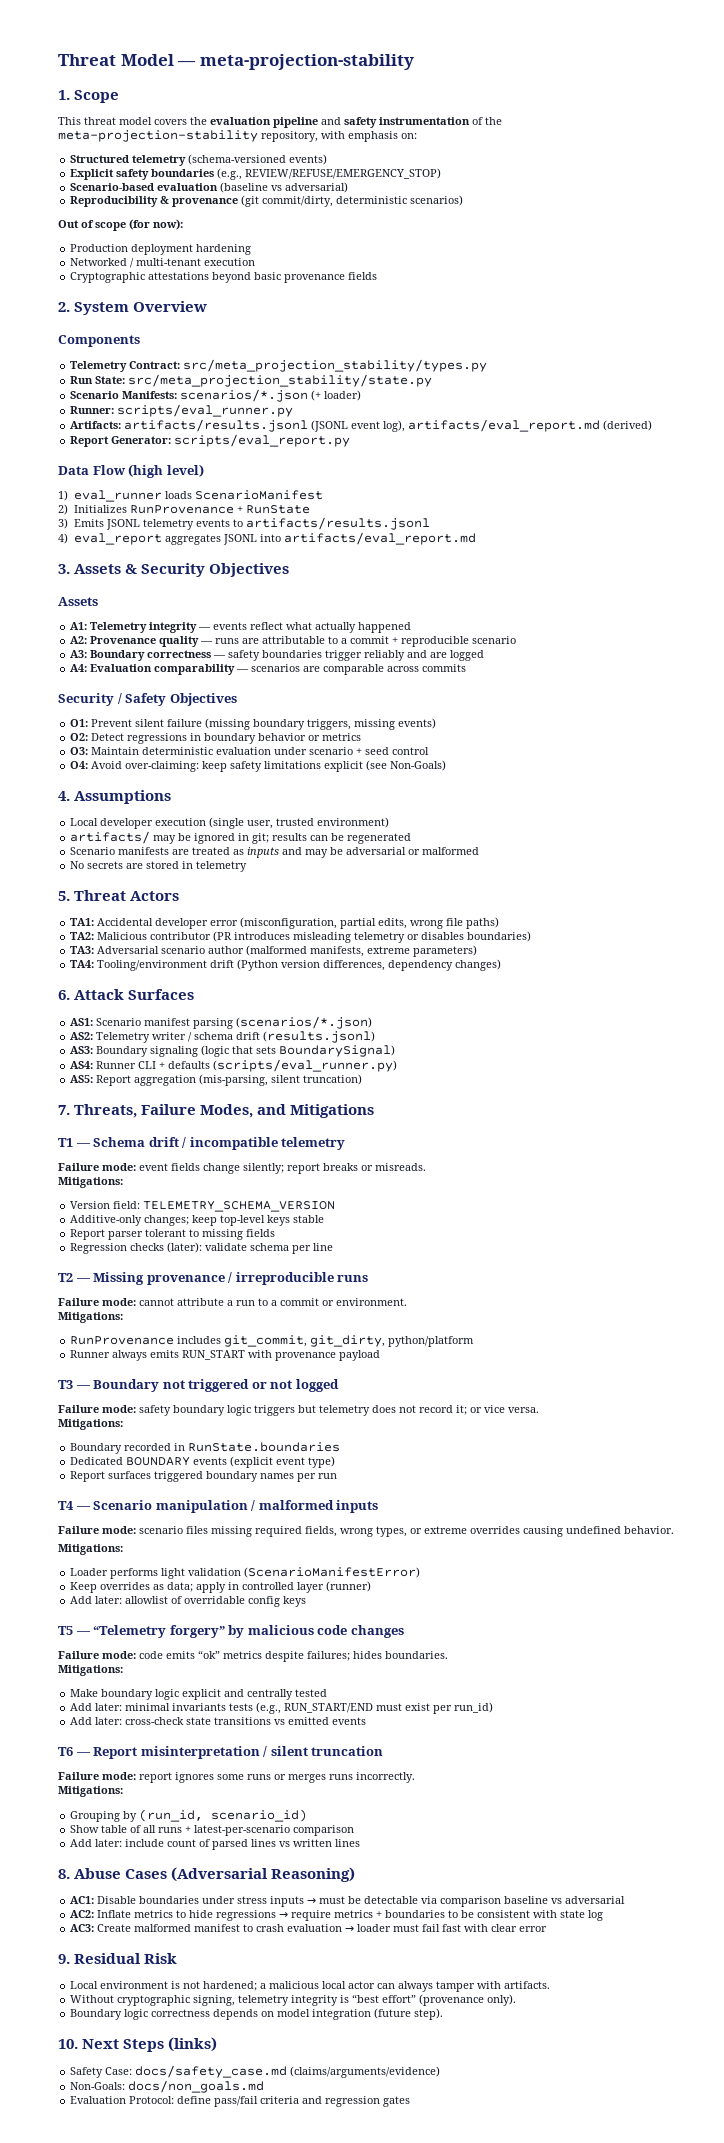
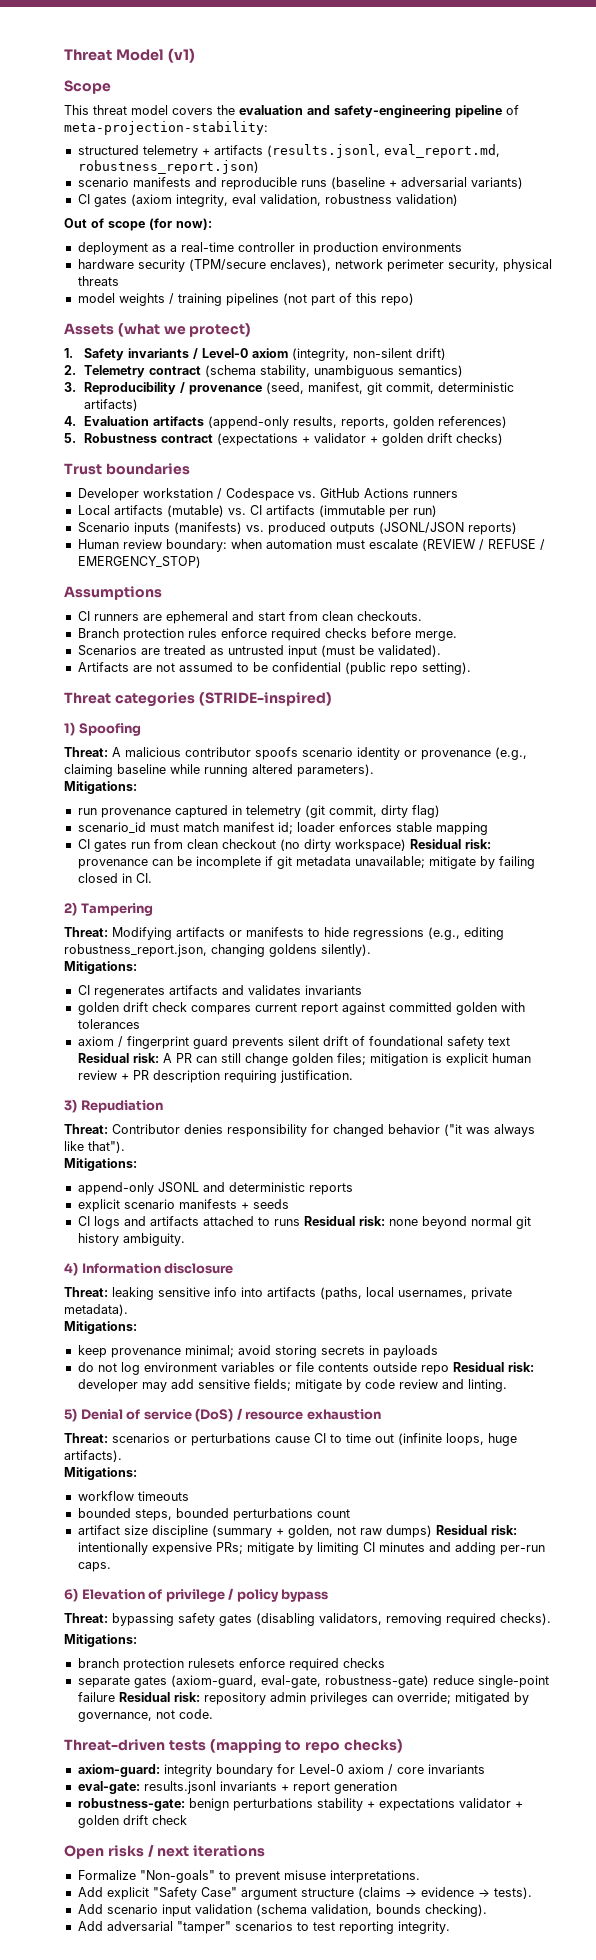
- Threat Model — meta-projection-stability
- 1. Scope
+ Threat Model (v1)
+ Scope
- This threat model covers the evaluation pipeline and safety instrumentation of the meta-projection-stability repository, with emphasis on:
- Structured telemetry (schema-versioned events)
- Explicit safety boundaries (e.g., REVIEW/REFUSE/EMERGENCY_STOP)
- Scenario-based evaluation (baseline vs adversarial)
- Reproducibility & provenance (git commit/dirty, deterministic scenarios)
+ This threat model covers the evaluation and safety-engineering pipeline of meta-projection-stability:
+ structured telemetry + artifacts (results.jsonl, eval_report.md, robustness_report.json)
+ scenario manifests and reproducible runs (baseline + adversarial variants)
+ CI gates (axiom integrity, eval validation, robustness validation)
- Production deployment hardening
- Networked / multi-tenant execution
- Cryptographic attestations beyond basic provenance fields
- 2. System Overview
- Components
- Telemetry Contract: src/meta_projection_stability/types.py
- Run State: src/meta_projection_stability/state.py
- Scenario Manifests: scenarios/*.json (+ loader)
- Runner: scripts/eval_runner.py
- Artifacts: artifacts/results.jsonl (JSONL event log), artifacts/eval_report.md (derived)
- Report Generator: scripts/eval_report.py
- Data Flow (high level)
- 1) eval_runner loads ScenarioManifest
- 2) Initializes RunProvenance + RunState
- 3) Emits JSONL telemetry events to artifacts/results.jsonl
- 4) eval_report aggregates JSONL into artifacts/eval_report.md
- 3. Assets & Security Objectives
- Assets
- A1: Telemetry integrity — events reflect what actually happened
- A2: Provenance quality — runs are attributable to a commit + reproducible scenario
- A3: Boundary correctness — safety boundaries trigger reliably and are logged
- A4: Evaluation comparability — scenarios are comparable across commits
- Security / Safety Objectives
- O1: Prevent silent failure (missing boundary triggers, missing events)
- O2: Detect regressions in boundary behavior or metrics
- O3: Maintain deterministic evaluation under scenario + seed control
- O4: Avoid over-claiming: keep safety limitations explicit (see Non-Goals)
- 4. Assumptions
- Local developer execution (single user, trusted environment)
- artifacts/ may be ignored in git; results can be regenerated
- Scenario manifests are treated as inputs and may be adversarial or malformed
- No secrets are stored in telemetry
- 5. Threat Actors
- TA1: Accidental developer error (misconfiguration, partial edits, wrong file paths)
- TA2: Malicious contributor (PR introduces misleading telemetry or disables boundaries)
- TA3: Adversarial scenario author (malformed manifests, extreme parameters)
- TA4: Tooling/environment drift (Python version differences, dependency changes)
- 6. Attack Surfaces
- AS1: Scenario manifest parsing (scenarios/*.json)
- AS2: Telemetry writer / schema drift (results.jsonl)
- AS3: Boundary signaling (logic that sets BoundarySignal)
- AS4: Runner CLI + defaults (scripts/eval_runner.py)
- AS5: Report aggregation (mis-parsing, silent truncation)
- 7. Threats, Failure Modes, and Mitigations
- T1 — Schema drift / incompatible telemetry
- Failure mode: event fields change silently; report breaks or misreads.
+ deployment as a real-time controller in production environments
+ hardware security (TPM/secure enclaves), network perimeter security, physical threats
+ model weights / training pipelines (not part of this repo)
+ Assets (what we protect)
+ 1. Safety invariants / Level-0 axiom (integrity, non-silent drift)
+ 2. Telemetry contract (schema stability, unambiguous semantics)
+ 3. Reproducibility / provenance (seed, manifest, git commit, deterministic artifacts)
+ 4. Evaluation artifacts (append-only results, reports, golden references)
+ 5. Robustness contract (expectations + validator + golden drift checks)
+ Trust boundaries
+ Developer workstation / Codespace vs. GitHub Actions runners
+ Local artifacts (mutable) vs. CI artifacts (immutable per run)
+ Scenario inputs (manifests) vs. produced outputs (JSONL/JSON reports)
+ Human review boundary: when automation must escalate (REVIEW / REFUSE / EMERGENCY_STOP)
+ Assumptions
+ CI runners are ephemeral and start from clean checkouts.
+ Branch protection rules enforce required checks before merge.
+ Scenarios are treated as untrusted input (must be validated).
+ Artifacts are not assumed to be confidential (public repo setting).
+ Threat categories (STRIDE-inspired)
+ 1) Spoofing
+ Threat: A malicious contributor spoofs scenario identity or provenance (e.g., claiming baseline while running altered parameters).
  Mitigations:
- Version field: TELEMETRY_SCHEMA_VERSION
- Additive-only changes; keep top-level keys stable
- Report parser tolerant to missing fields
- Regression checks (later): validate schema per line
- T2 — Missing provenance / irreproducible runs
- Failure mode: cannot attribute a run to a commit or environment.
+ run provenance captured in telemetry (git commit, dirty flag)
+ scenario_id must match manifest id; loader enforces stable mapping
+ CI gates run from clean checkout (no dirty workspace) Residual risk: provenance can be incomplete if git metadata unavailable; mitigate by failing closed in CI.
+ 2) Tampering
+ Threat: Modifying artifacts or manifests to hide regressions (e.g., editing robustness_report.json, changing goldens silently).
  Mitigations:
- RunProvenance includes git_commit, git_dirty, python/platform
- Runner always emits RUN_START with provenance payload
- T3 — Boundary not triggered or not logged
- Failure mode: safety boundary logic triggers but telemetry does not record it; or vice versa.
+ CI regenerates artifacts and validates invariants
+ golden drift check compares current report against committed golden with tolerances
+ axiom / fingerprint guard prevents silent drift of foundational safety text Residual risk: A PR can still change golden files; mitigation is explicit human review + PR description requiring justification.
+ 3) Repudiation
+ Threat: Contributor denies responsibility for changed behavior ("it was always like that").
  Mitigations:
- Boundary recorded in RunState.boundaries
- Dedicated BOUNDARY events (explicit event type)
- Report surfaces triggered boundary names per run
- T4 — Scenario manipulation / malformed inputs
- Failure mode: scenario files missing required fields, wrong types, or extreme overrides causing undefined behavior.
+ append-only JSONL and deterministic reports
+ explicit scenario manifests + seeds
+ CI logs and artifacts attached to runs Residual risk: none beyond normal git history ambiguity.
+ 4) Information disclosure
+ Threat: leaking sensitive info into artifacts (paths, local usernames, private metadata).
  Mitigations:
- Loader performs light validation (ScenarioManifestError)
- Keep overrides as data; apply in controlled layer (runner)
- Add later: allowlist of overridable config keys
- T5 — “Telemetry forgery” by malicious code changes
- Failure mode: code emits “ok” metrics despite failures; hides boundaries.
+ keep provenance minimal; avoid storing secrets in payloads
+ do not log environment variables or file contents outside repo Residual risk: developer may add sensitive fields; mitigate by code review and linting.
+ 5) Denial of service (DoS) / resource exhaustion
+ Threat: scenarios or perturbations cause CI to time out (infinite loops, huge artifacts).
  Mitigations:
- Make boundary logic explicit and centrally tested
- Add later: minimal invariants tests (e.g., RUN_START/END must exist per run_id)
- Add later: cross-check state transitions vs emitted events
- T6 — Report misinterpretation / silent truncation
- Failure mode: report ignores some runs or merges runs incorrectly.
+ workflow timeouts
+ bounded steps, bounded perturbations count
+ artifact size discipline (summary + golden, not raw dumps) Residual risk: intentionally expensive PRs; mitigate by limiting CI minutes and adding per-run caps.
+ 6) Elevation of privilege / policy bypass
+ Threat: bypassing safety gates (disabling validators, removing required checks).
  Mitigations:
- Grouping by (run_id, scenario_id)
- Show table of all runs + latest-per-scenario comparison
- Add later: include count of parsed lines vs written lines
- 8. Abuse Cases (Adversarial Reasoning)
- AC1: Disable boundaries under stress inputs → must be detectable via comparison baseline vs adversarial
- AC2: Inflate metrics to hide regressions → require metrics + boundaries to be consistent with state log
- AC3: Create malformed manifest to crash evaluation → loader must fail fast with clear error
- 9. Residual Risk
- Local environment is not hardened; a malicious local actor can always tamper with artifacts.
- Without cryptographic signing, telemetry integrity is “best effort” (provenance only).
- Boundary logic correctness depends on model integration (future step).
- 10. Next Steps (links)
- Safety Case: docs/safety_case.md (claims/arguments/evidence)
- Non-Goals: docs/non_goals.md
- Evaluation Protocol: define pass/fail criteria and regression gates
+ branch protection rulesets enforce required checks
+ separate gates (axiom-guard, eval-gate, robustness-gate) reduce single-point failure Residual risk: repository admin privileges can override; mitigated by governance, not code.
+ Threat-driven tests (mapping to repo checks)
+ axiom-guard: integrity boundary for Level-0 axiom / core invariants
+ eval-gate: results.jsonl invariants + report generation
+ robustness-gate: benign perturbations stability + expectations validator + golden drift check
+ Open risks / next iterations
+ Formalize "Non-goals" to prevent misuse interpretations.
+ Add explicit "Safety Case" argument structure (claims → evidence → tests).
+ Add scenario input validation (schema validation, bounds checking).
+ Add adversarial "tamper" scenarios to test reporting integrity.

